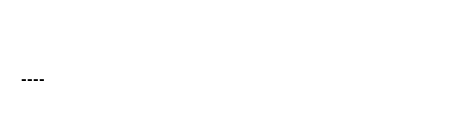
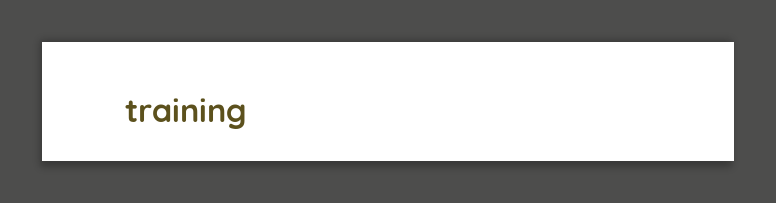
- ----
+ training

